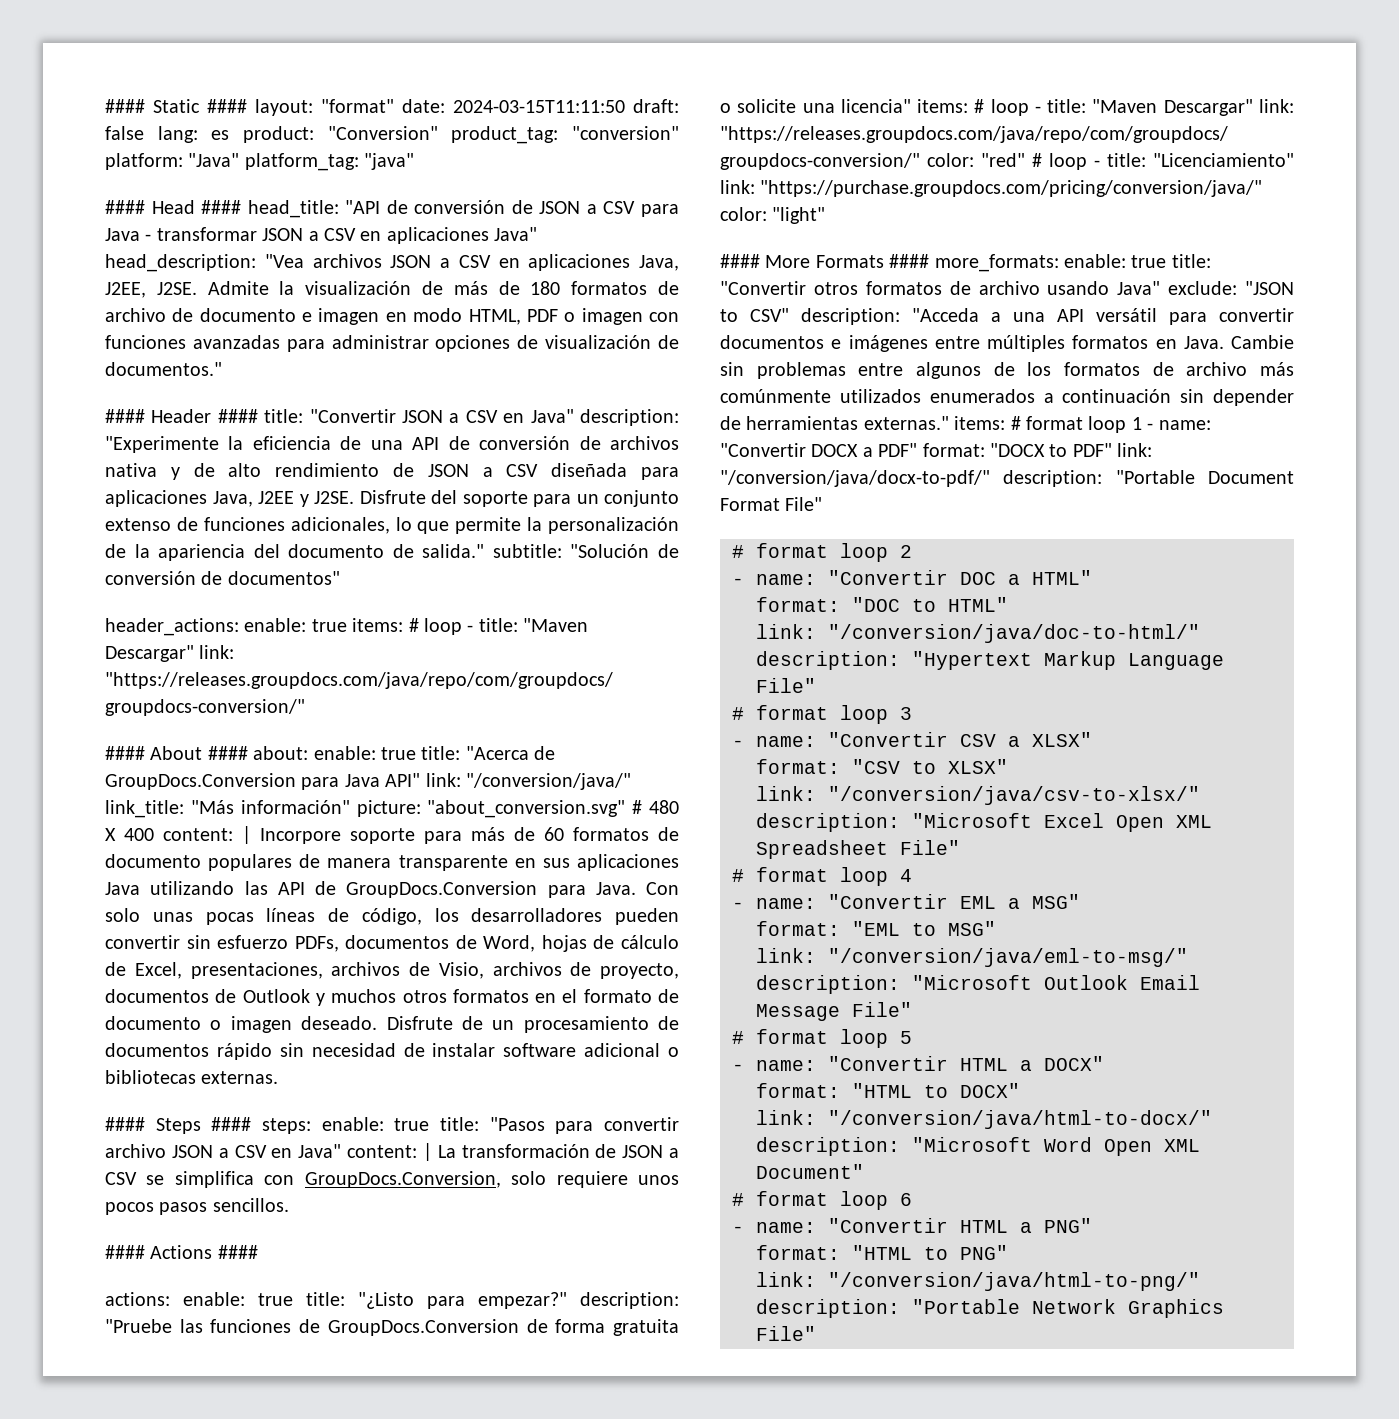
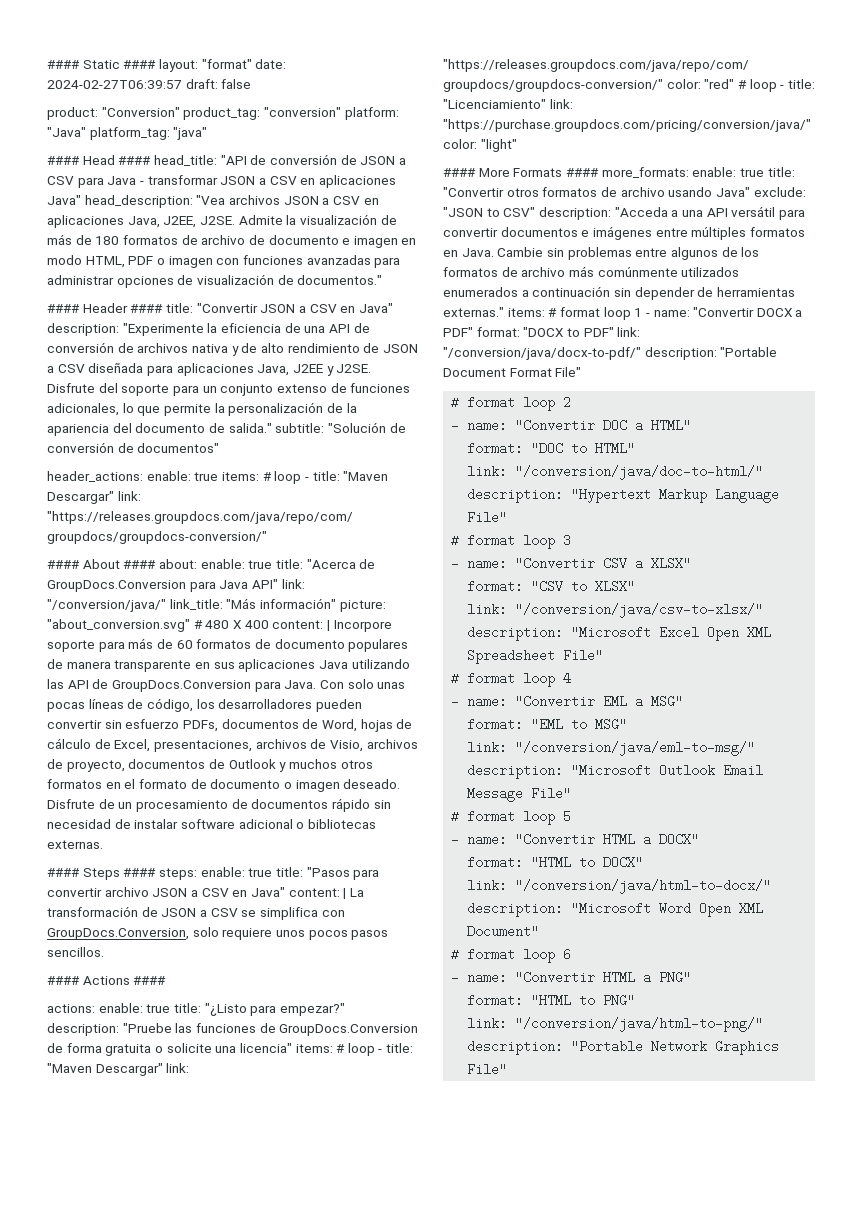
- #### Static #### layout: "format" date: 2024-03-15T11:11:50 draft: false lang: es product: "Conversion" product_tag: "conversion" platform: "Java" platform_tag: "java"
+ #### Static #### layout: "format" date: 2024-02-27T06:39:57 draft: false
+ product: "Conversion" product_tag: "conversion" platform: "Java" platform_tag: "java"

